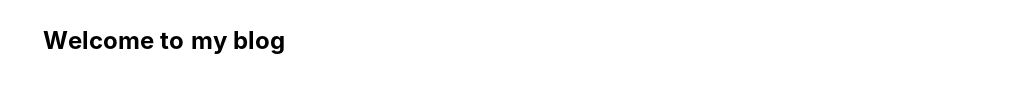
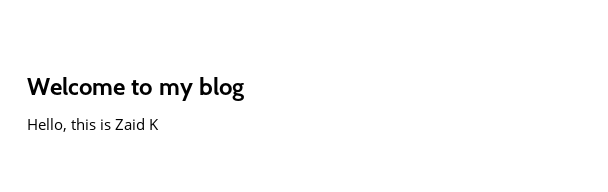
+ Hello, this is Zaid K

